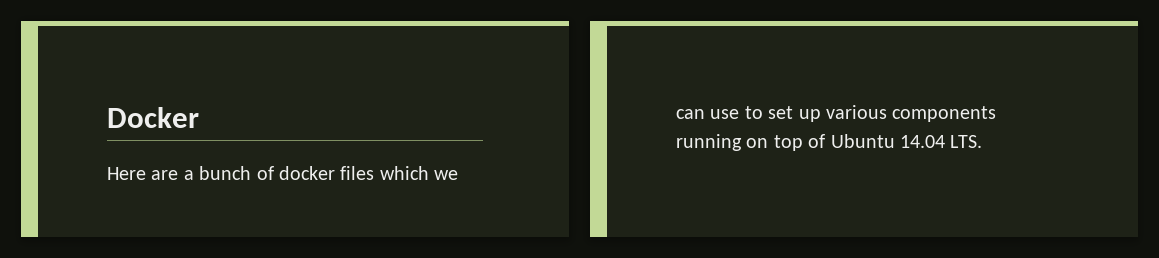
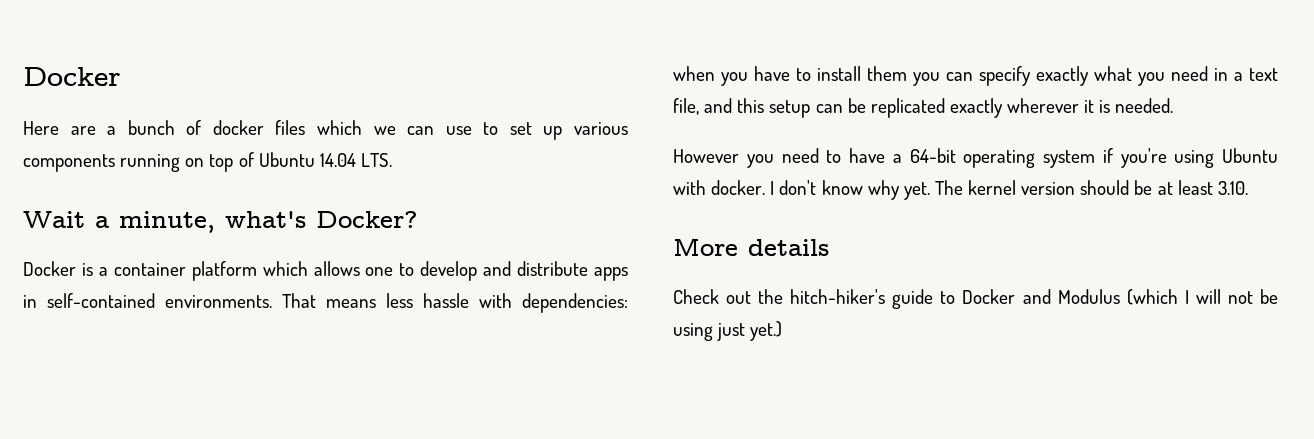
+ Wait a minute, what's Docker?
+ Docker is a container platform which allows one to develop and distribute apps in self-contained environments. That means less hassle with dependencies: when you have to install them you can specify exactly what you need in a text file, and this setup can be replicated exactly wherever it is needed.
+ However you need to have a 64-bit operating system if you're using Ubuntu with docker. I don't know why yet. The kernel version should be at least 3.10.
+ More details
+ Check out the hitch-hiker's guide to Docker and Modulus (which I will not be using just yet.)

